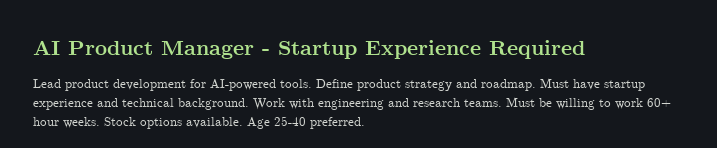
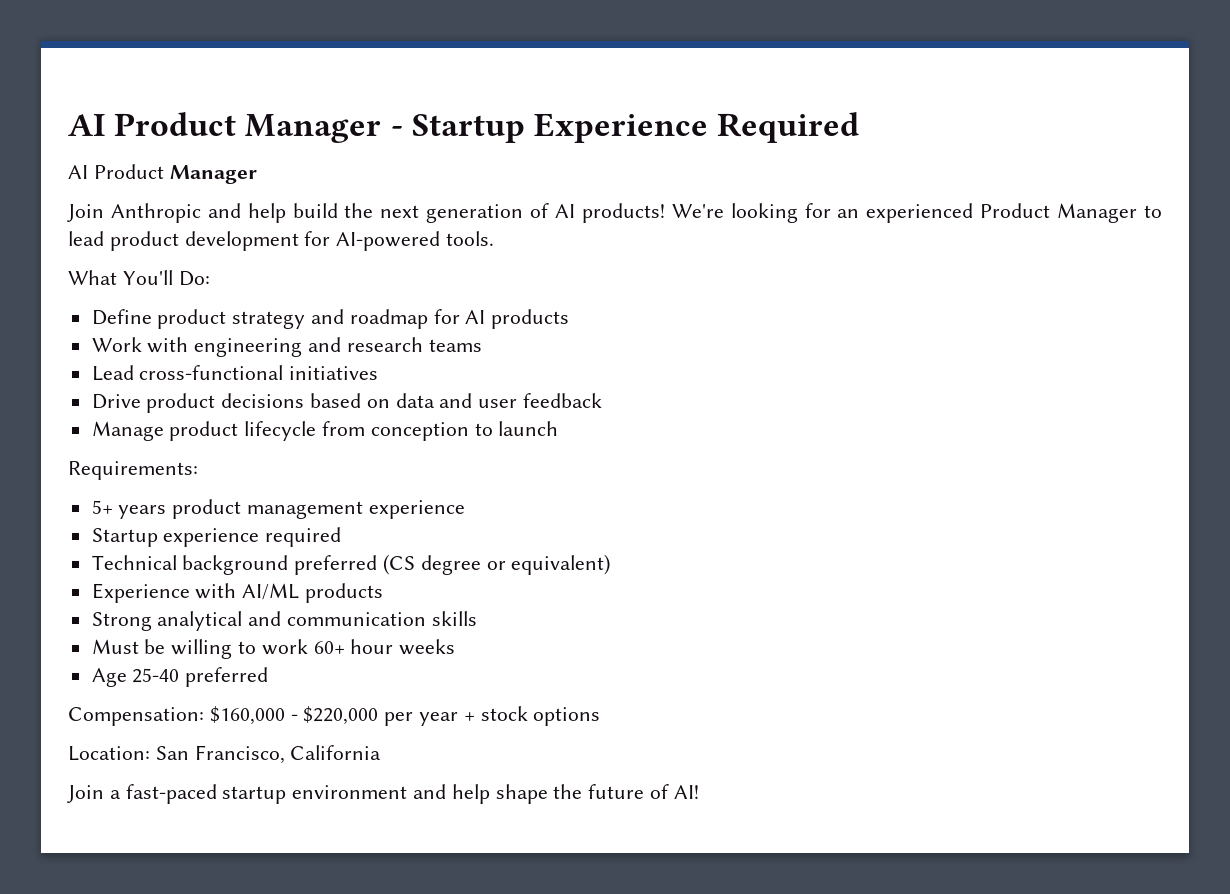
  AI Product Manager - Startup Experience Required
- Lead product development for AI-powered tools. Define product strategy and roadmap. Must have startup experience and technical background. Work with engineering and research teams. Must be willing to work 60+ hour weeks. Stock options available. Age 25-40 preferred.
+ AI Product Manager
+ Join Anthropic and help build the next generation of AI products! We're looking for an experienced Product Manager to lead product development for AI-powered tools.
+ What You'll Do:
+ Define product strategy and roadmap for AI products
+ Work with engineering and research teams
+ Lead cross-functional initiatives
+ Drive product decisions based on data and user feedback
+ Manage product lifecycle from conception to launch
+ Requirements:
+ 5+ years product management experience
+ Startup experience required
+ Technical background preferred (CS degree or equivalent)
+ Experience with AI/ML products
+ Strong analytical and communication skills
+ Must be willing to work 60+ hour weeks
+ Age 25-40 preferred
+ Compensation: $160,000 - $220,000 per year + stock options
+ Location: San Francisco, California
+ Join a fast-paced startup environment and help shape the future of AI!

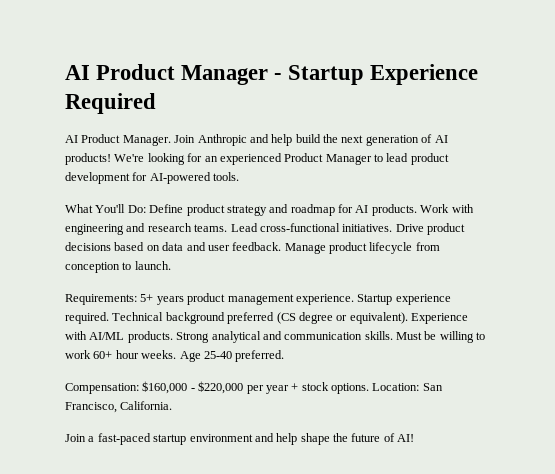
  AI Product Manager - Startup Experience Required
- AI Product Manager
- Join Anthropic and help build the next generation of AI products!
+ AI Product Manager. Join Anthropic and help build the next generation of AI products!
- What You'll Do:
- Define product strategy and roadmap for AI products
- Work with engineering and research teams
- Lead cross-functional initiatives
- Drive product decisions based on data and user feedback
- Manage product lifecycle from conception to launch
+ What You'll Do: Define product strategy and roadmap for AI products. Work with engineering and research teams. Lead cross-functional initiatives. Drive product decisions based on data and user feedback. Manage product lifecycle from conception to launch.
- Requirements:
- 5+ years product management experience
- Startup experience required
- Technical background preferred (CS degree or equivalent)
- Experience with AI/ML products
- Strong analytical and communication skills
- Must be willing to work 60+ hour weeks
- Age 25-40 preferred
+ Requirements: 5+ years product management experience. Startup experience required. Technical background preferred (CS degree or equivalent). Experience with AI/ML products. Strong analytical and communication skills. Must be willing to work 60+ hour weeks. Age 25-40 preferred.
- Compensation: $160,000 - $220,000 per year + stock options
- Location: San Francisco, California
+ Compensation: $160,000 - $220,000 per year + stock options. Location: San Francisco, California.

